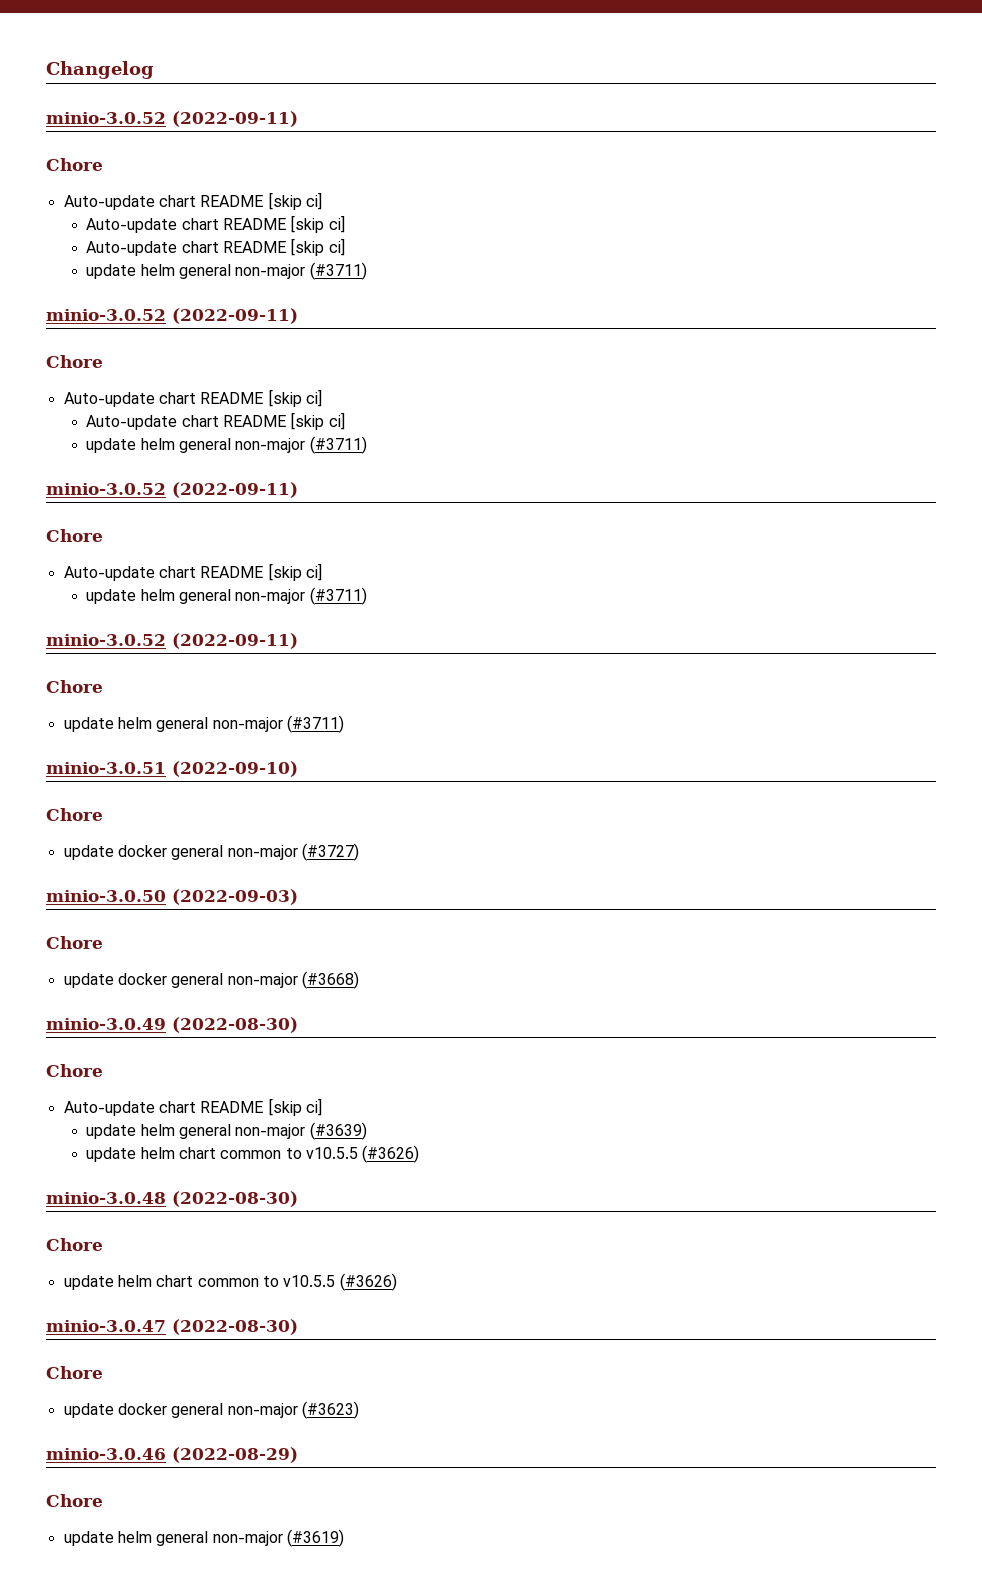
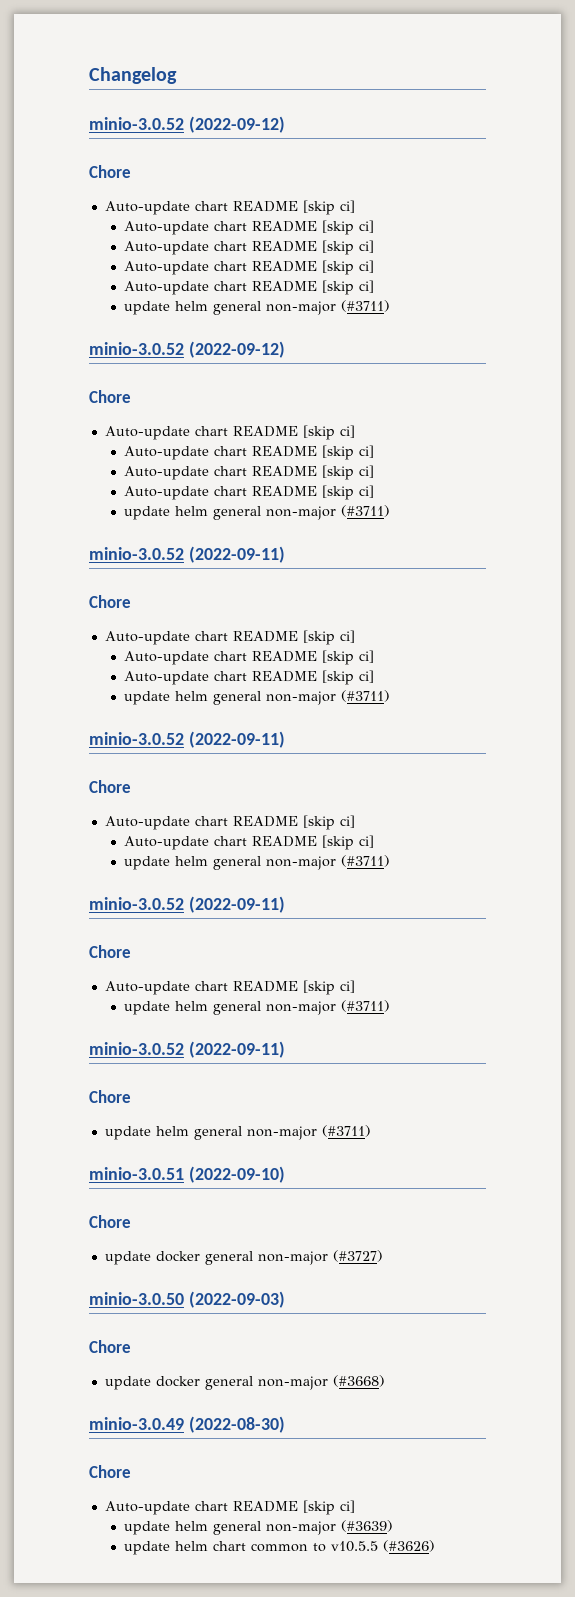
  Changelog
+ minio-3.0.52 (2022-09-12)
+ Chore
+ Auto-update chart README [skip ci]
+ Auto-update chart README [skip ci]
+ Auto-update chart README [skip ci]
+ Auto-update chart README [skip ci]
+ Auto-update chart README [skip ci]
+ update helm general non-major (#3711)
+ minio-3.0.52 (2022-09-12)
+ Chore
+ Auto-update chart README [skip ci]
+ Auto-update chart README [skip ci]
+ Auto-update chart README [skip ci]
+ Auto-update chart README [skip ci]
+ update helm general non-major (#3711)
- minio-3.0.48 (2022-08-30)
- Chore
- update helm chart common to v10.5.5 (#3626)
- minio-3.0.47 (2022-08-30)
- Chore
- update docker general non-major (#3623)
- minio-3.0.46 (2022-08-29)
- Chore
- update helm general non-major (#3619)

